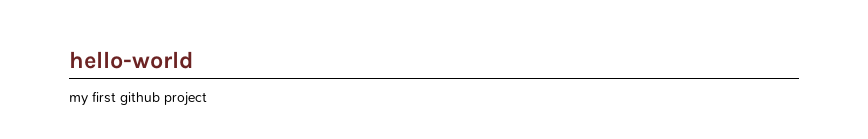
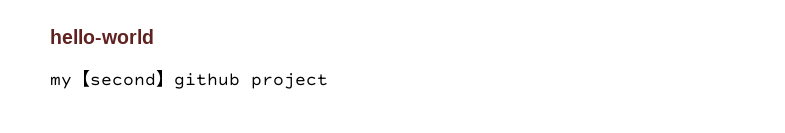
- my first github project
+ my【second】github project

